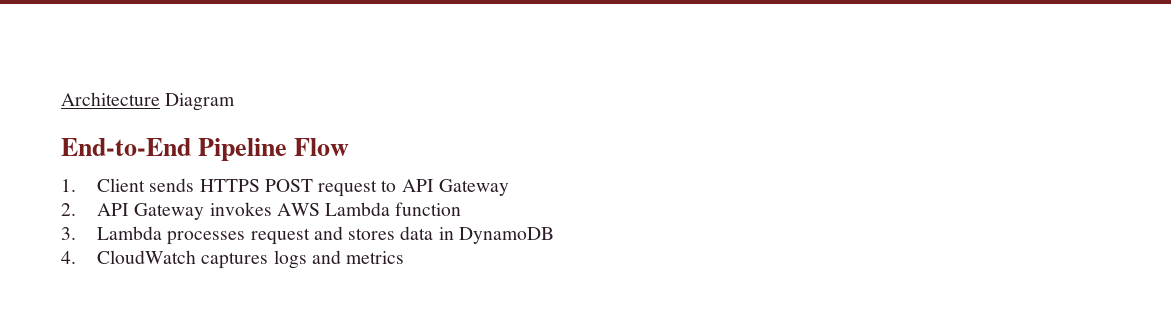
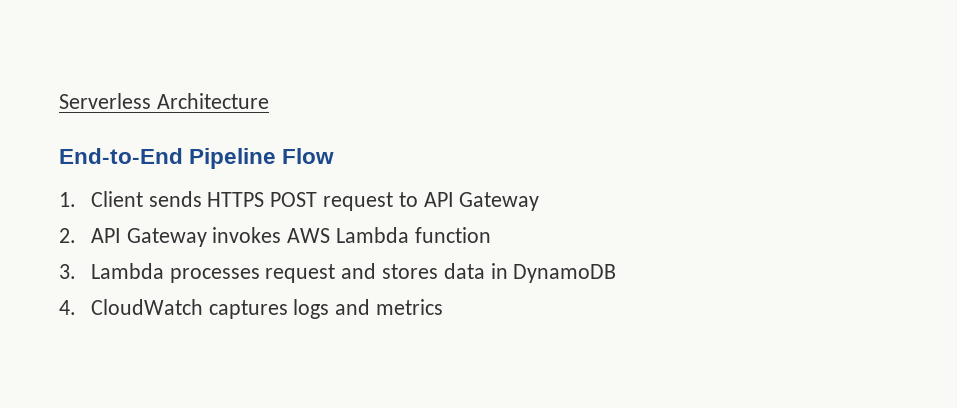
- Architecture Diagram
+ Serverless Architecture

